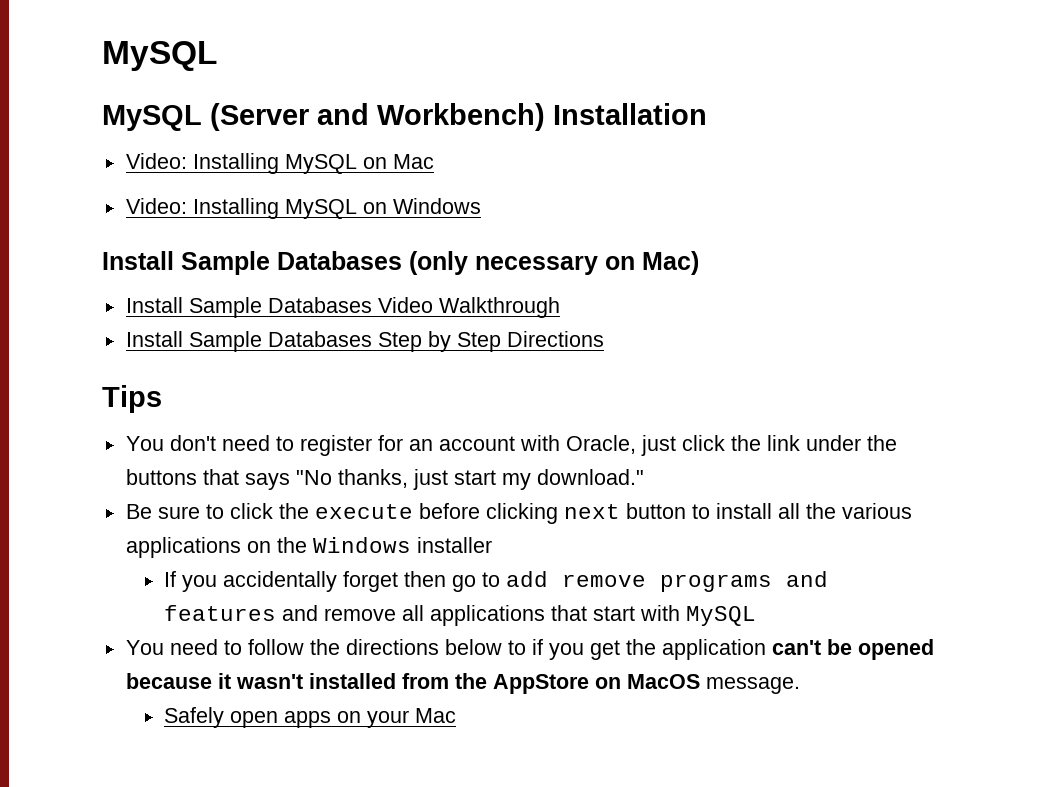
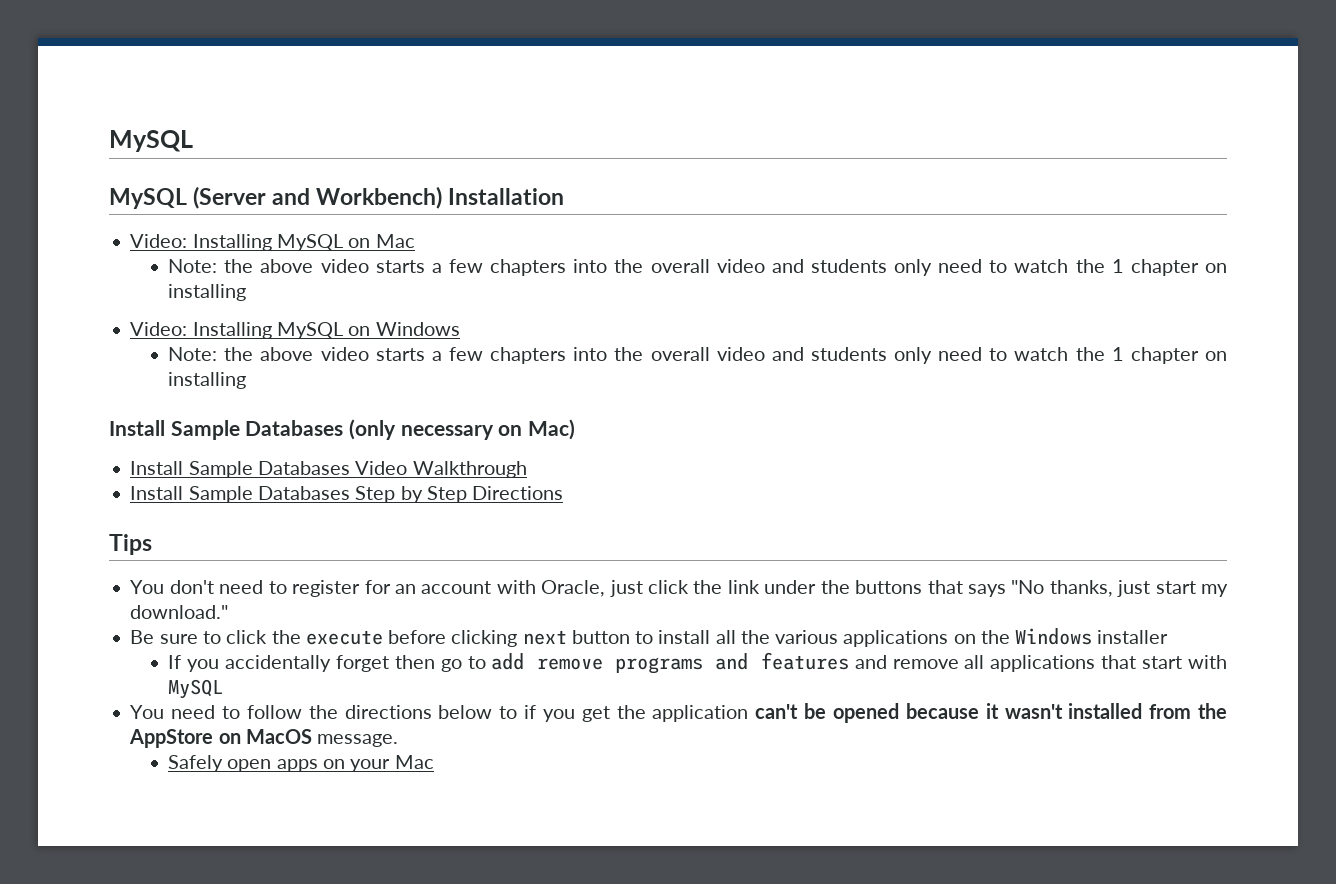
  Video: Installing MySQL on Mac
+ Note: the above video starts a few chapters into the overall video and students only need to watch the 1 chapter on installing
  Video: Installing MySQL on Windows
+ Note: the above video starts a few chapters into the overall video and students only need to watch the 1 chapter on installing

